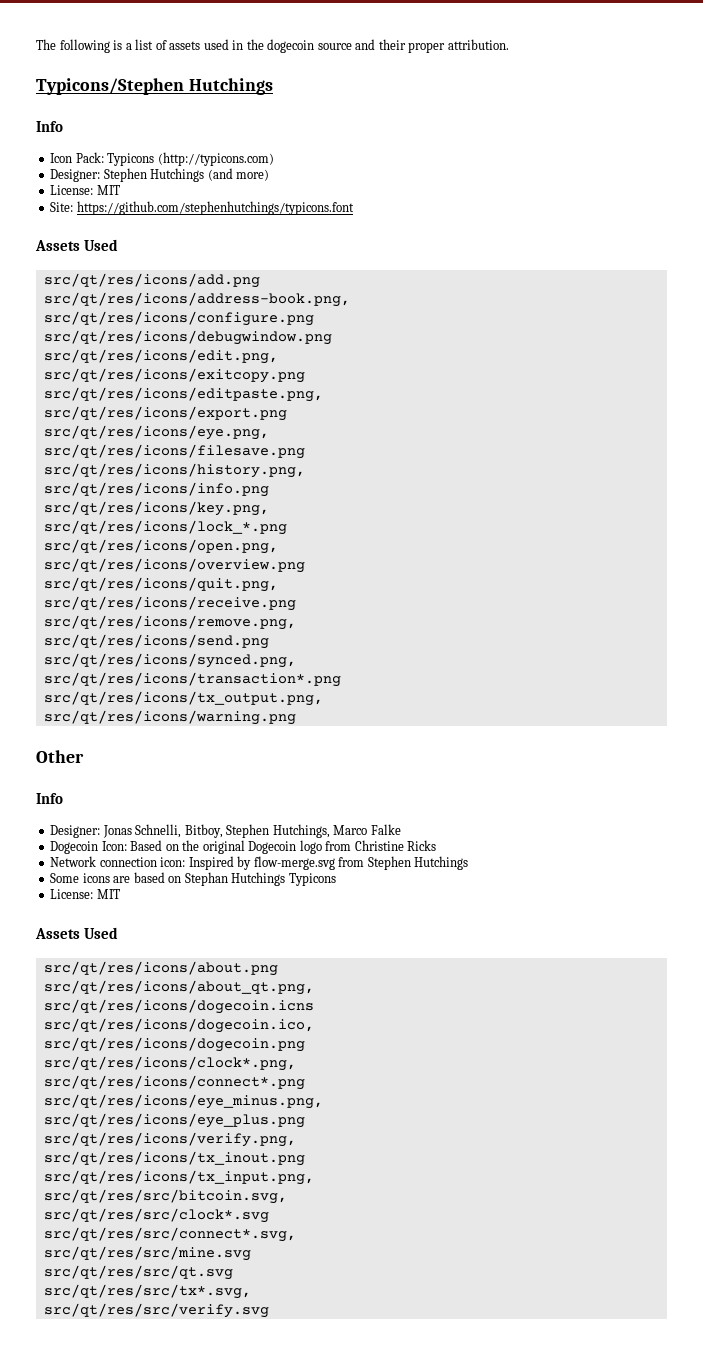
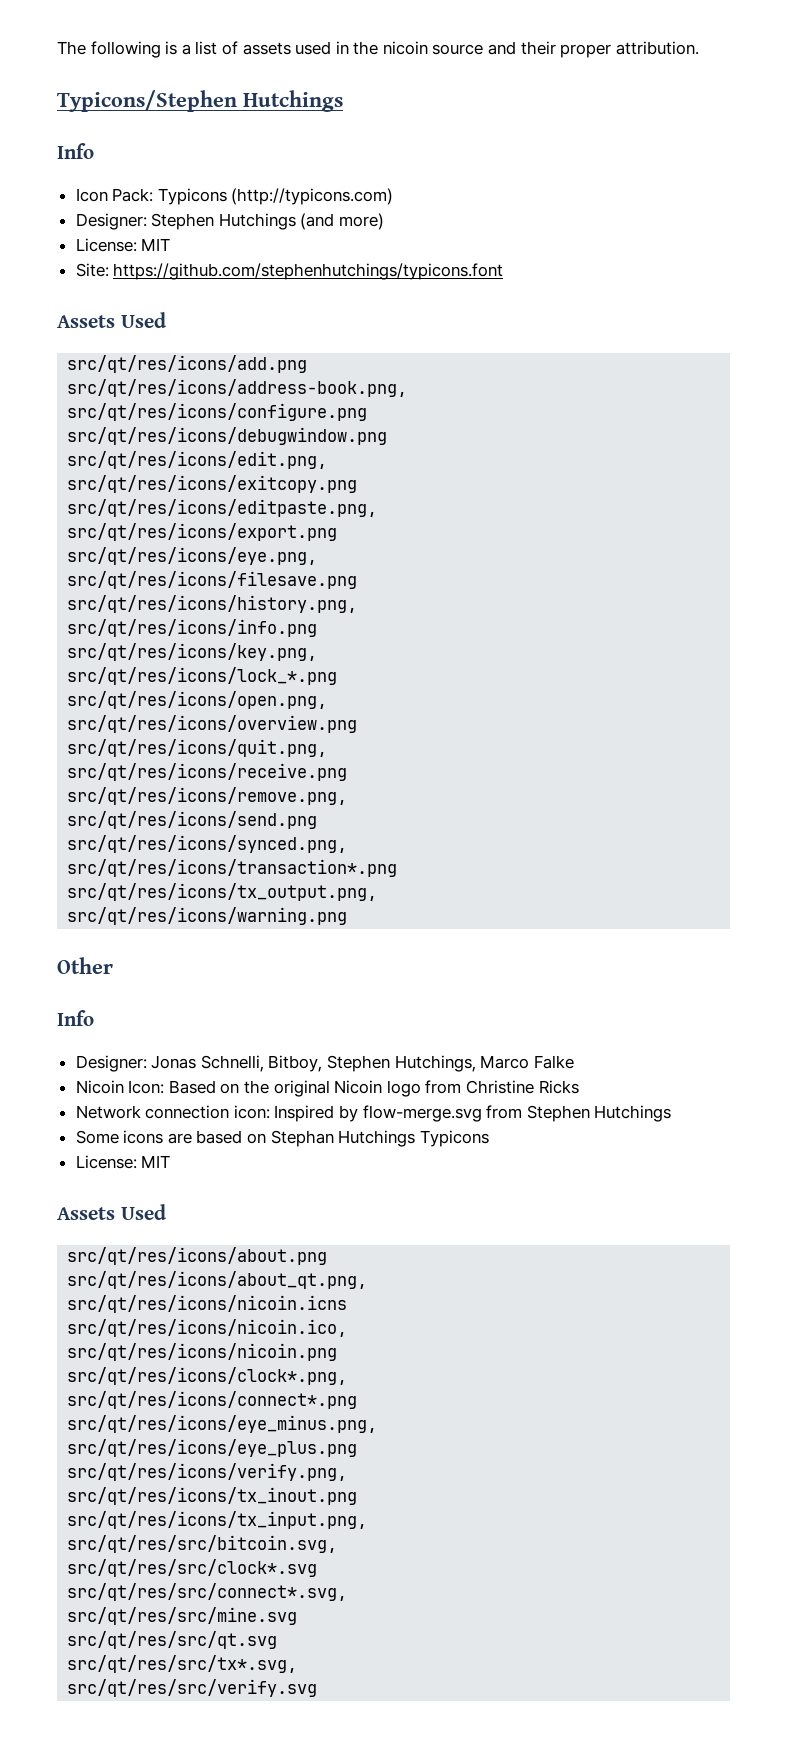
- The following is a list of assets used in the dogecoin source and their proper attribution.
+ The following is a list of assets used in the nicoin source and their proper attribution.
- Dogecoin Icon: Based on the original Dogecoin logo from Christine Ricks
+ Nicoin Icon: Based on the original Nicoin logo from Christine Ricks
- src/qt/res/icons/dogecoin.icns
- src/qt/res/icons/dogecoin.ico,
- src/qt/res/icons/dogecoin.png
+ src/qt/res/icons/nicoin.icns
+ src/qt/res/icons/nicoin.ico,
+ src/qt/res/icons/nicoin.png

